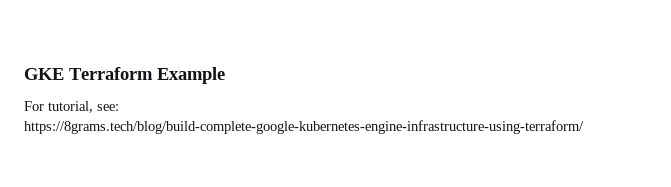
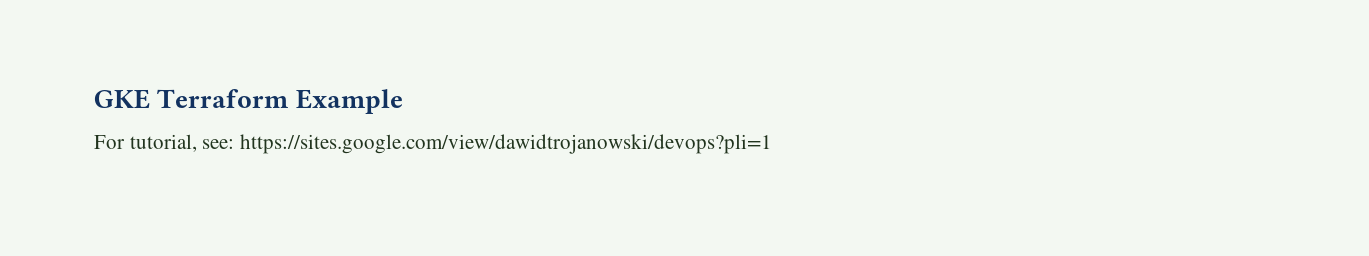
- For tutorial, see: https://8grams.tech/blog/build-complete-google-kubernetes-engine-infrastructure-using-terraform/
+ For tutorial, see: https://sites.google.com/view/dawidtrojanowski/devops?pli=1

